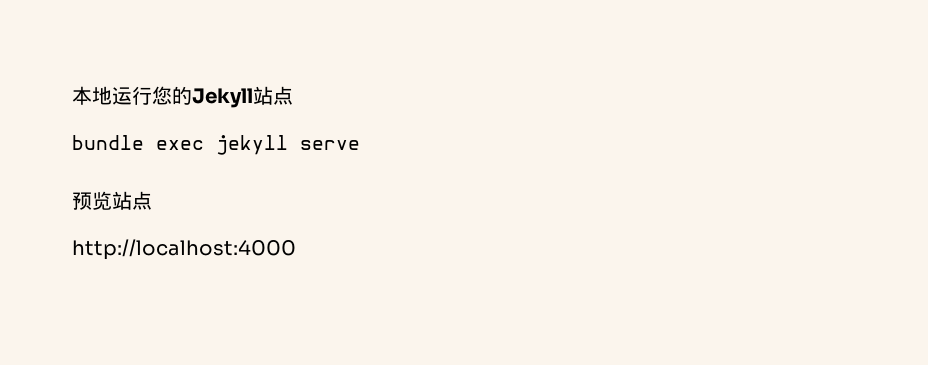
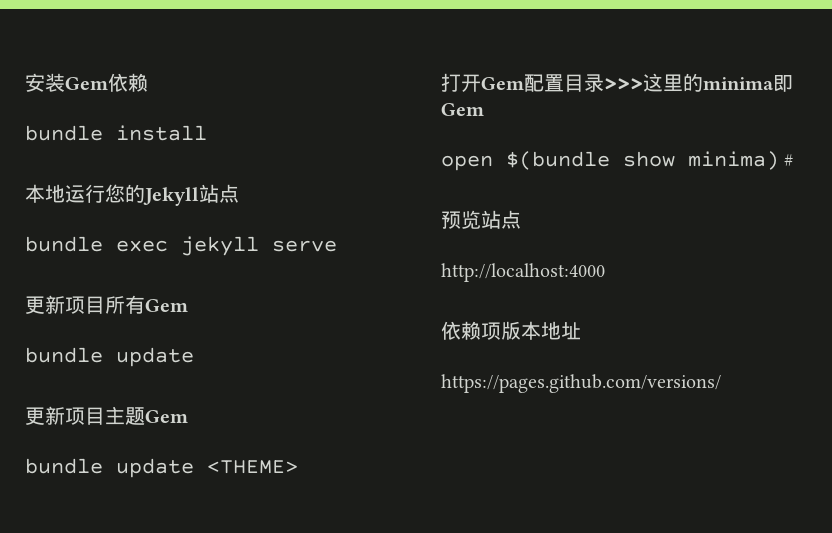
+ 安装Gem依赖
+ bundle install
+ 更新项目所有Gem
+ bundle update
+ 更新项目主题Gem
+ bundle update <THEME>
+ 打开Gem配置目录>>>这里的minima即Gem
+ open $(bundle show minima) #
+ 依赖项版本地址
+ https://pages.github.com/versions/

